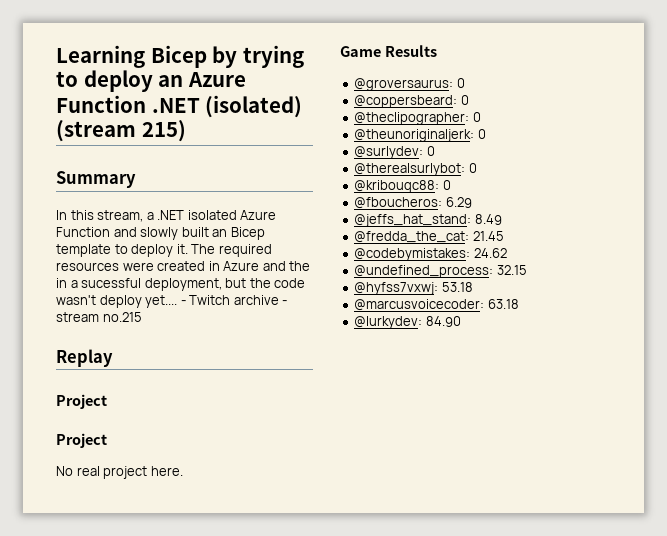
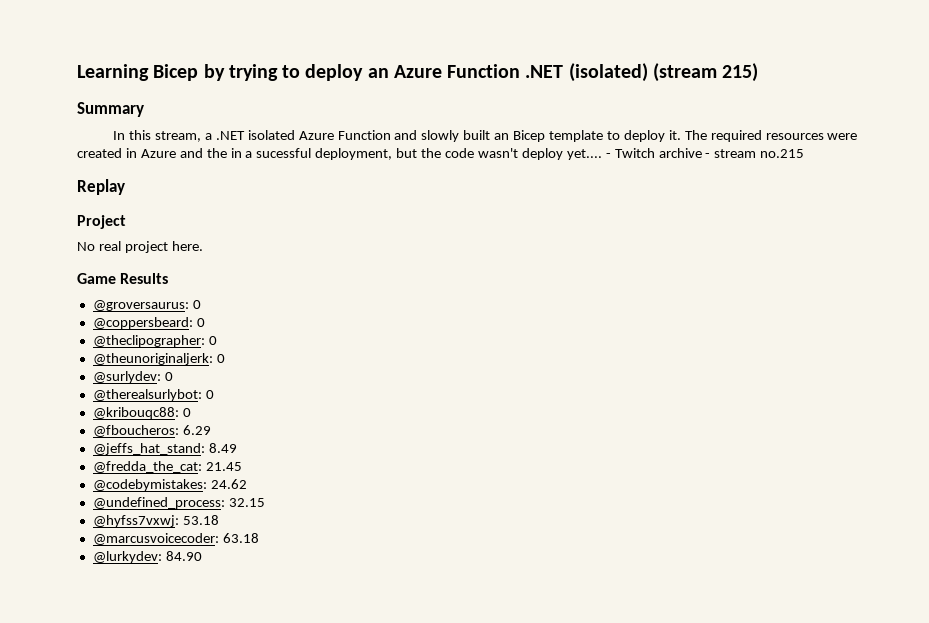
  Replay
- Project

